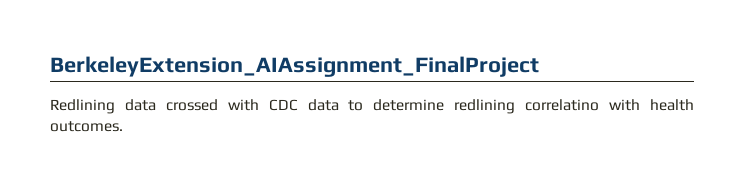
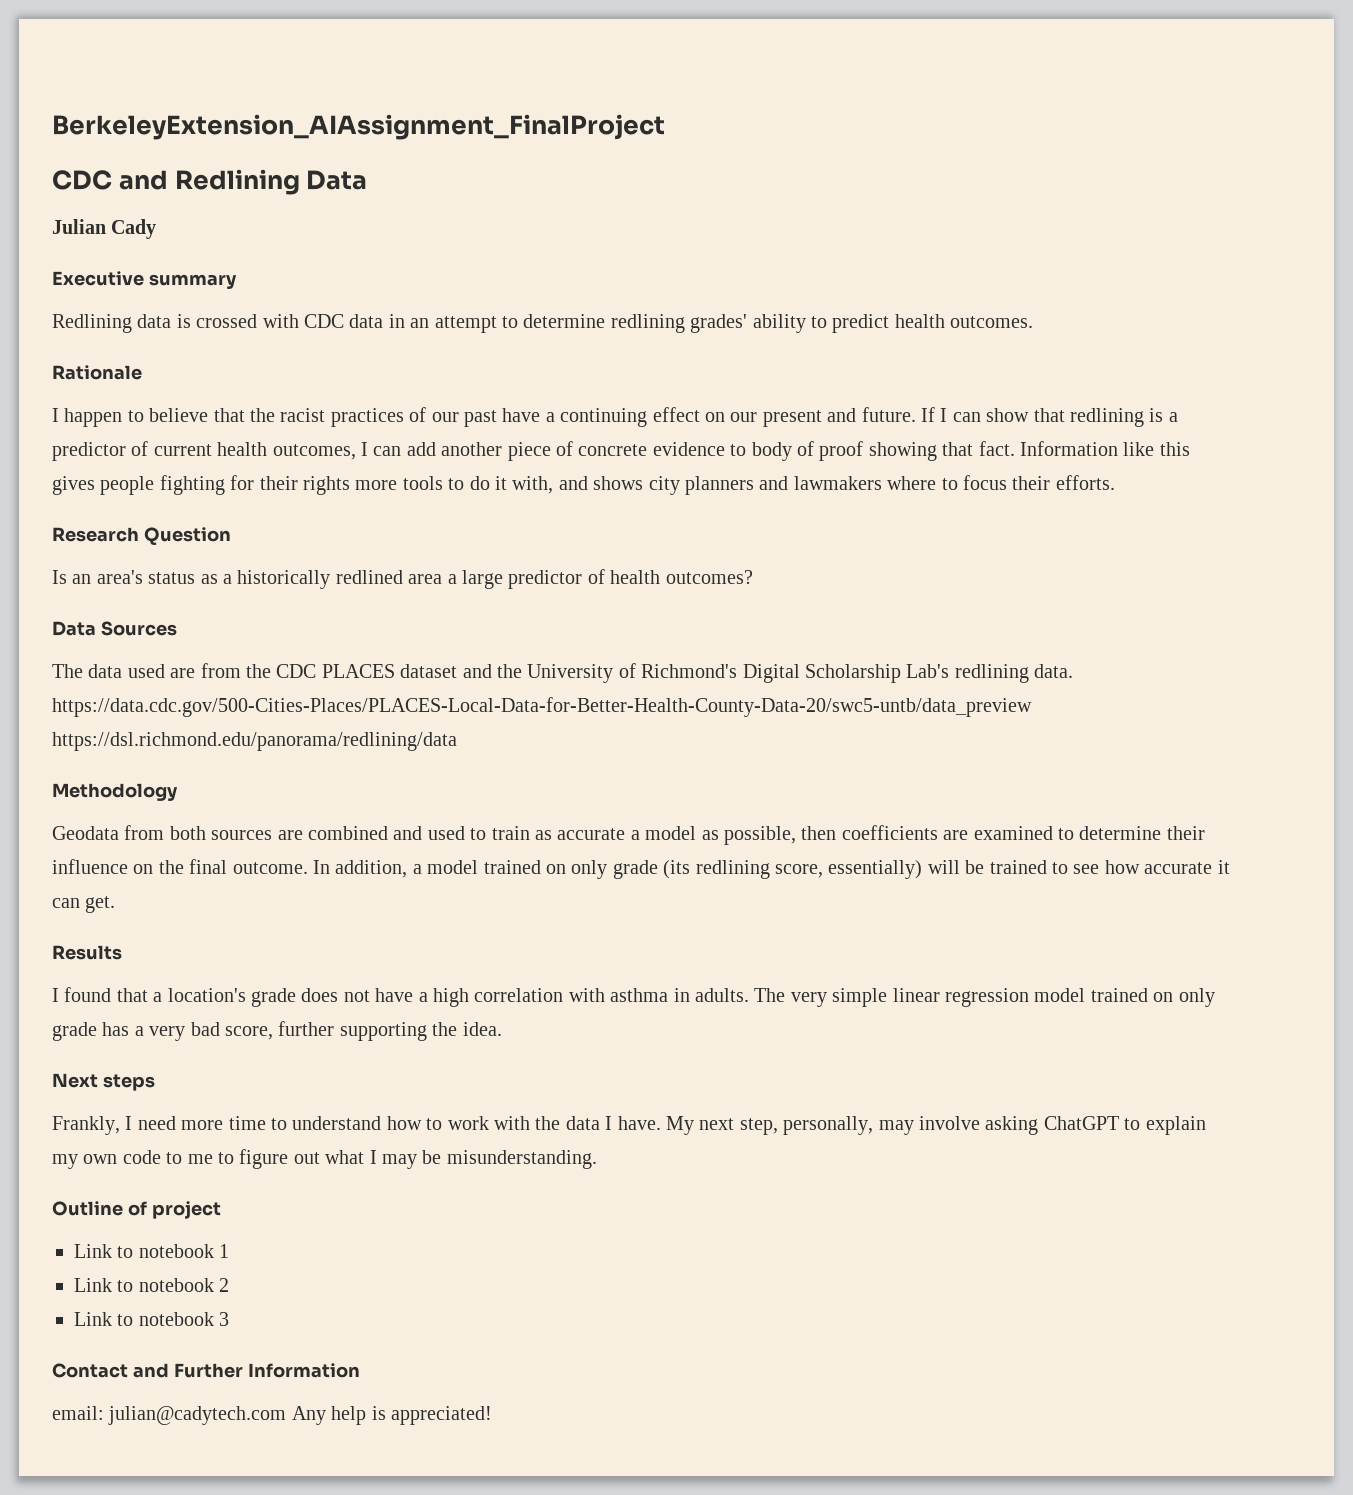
+ CDC and Redlining Data
+ Julian Cady
+ Executive summary
- Redlining data crossed with CDC data to determine redlining correlatino with health outcomes.
+ Redlining data is crossed with CDC data in an attempt to determine redlining grades' ability to predict health outcomes.
+ Rationale
+ I happen to believe that the racist practices of our past have a continuing effect on our present and future. If I can show that redlining is a predictor of current health outcomes, I can add another piece of concrete evidence to body of proof showing that fact. Information like this gives people fighting for their rights more tools to do it with, and shows city planners and lawmakers where to focus their efforts.
+ Research Question
+ Is an area's status as a historically redlined area a large predictor of health outcomes?
+ Data Sources
+ The data used are from the CDC PLACES dataset and the University of Richmond's Digital Scholarship Lab's redlining data. https://data.cdc.gov/500-Cities-Places/PLACES-Local-Data-for-Better-Health-County-Data-20/swc5-untb/data_preview https://dsl.richmond.edu/panorama/redlining/data
+ Methodology
+ Geodata from both sources are combined and used to train as accurate a model as possible, then coefficients are examined to determine their influence on the final outcome. In addition, a model trained on only grade (its redlining score, essentially) will be trained to see how accurate it can get.
+ Results
+ I found that a location's grade does not have a high correlation with asthma in adults. The very simple linear regression model trained on only grade has a very bad score, further supporting the idea.
+ Next steps
+ Frankly, I need more time to understand how to work with the data I have. My next step, personally, may involve asking ChatGPT to explain my own code to me to figure out what I may be misunderstanding.
+ Outline of project
+ Link to notebook 1
+ Link to notebook 2
+ Link to notebook 3
+ Contact and Further Information
+ email: julian@cadytech.com Any help is appreciated!

